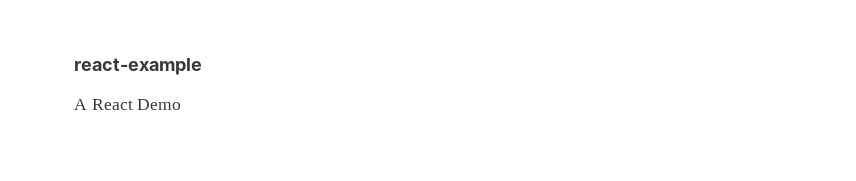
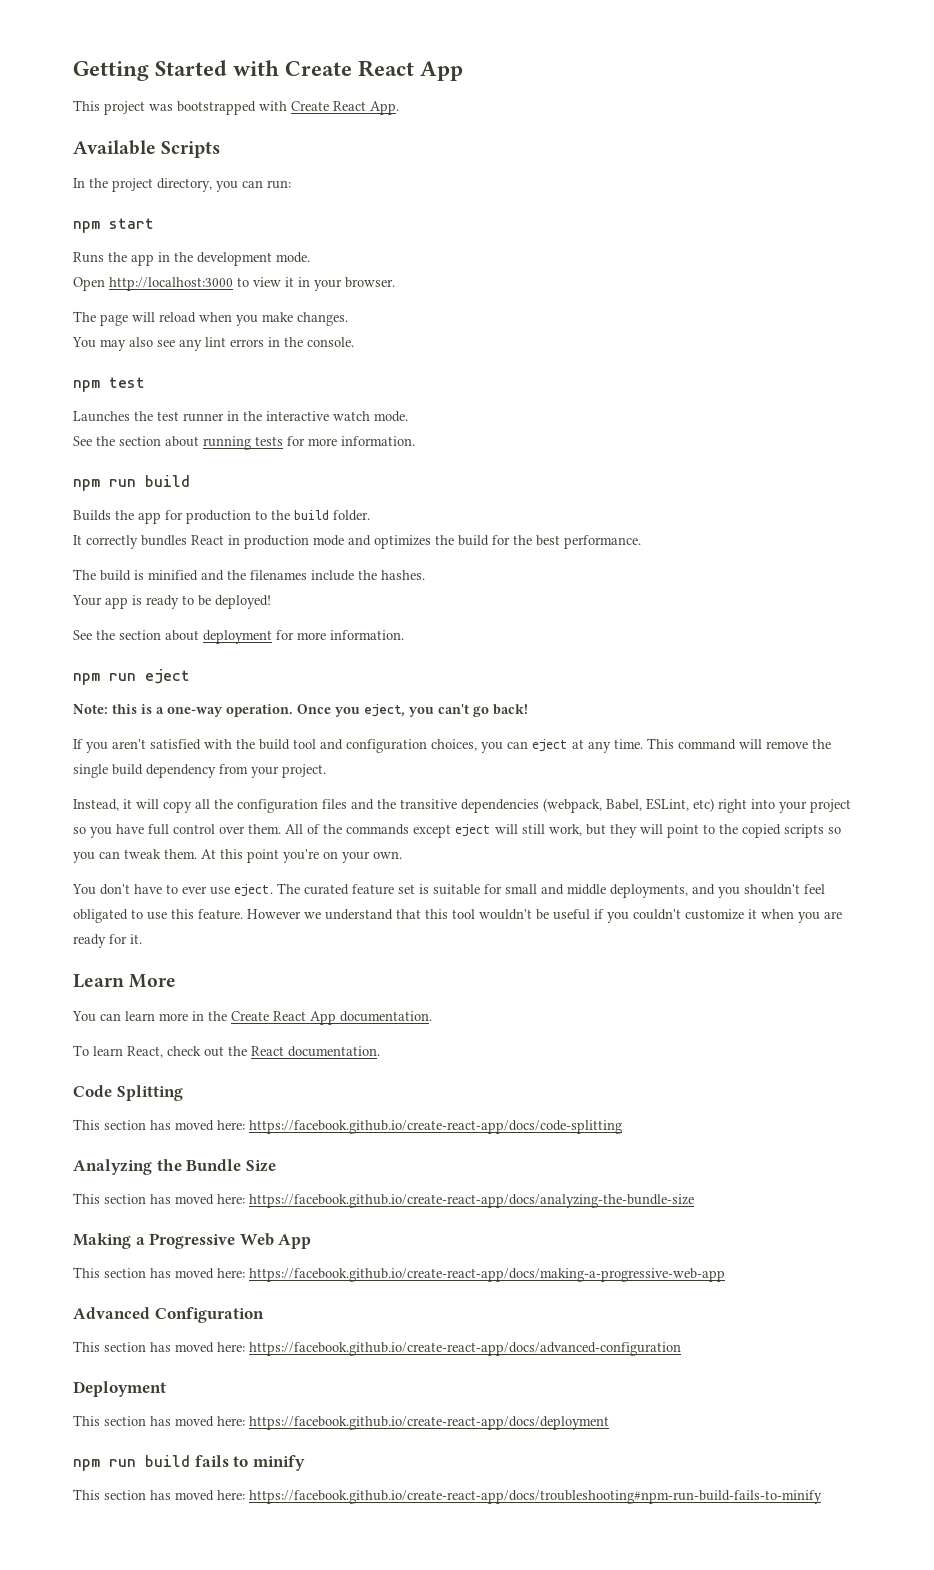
- react-example
- A React Demo
+ Getting Started with Create React App
+ This project was bootstrapped with Create React App.
+ Available Scripts
+ In the project directory, you can run:
+ npm start
+ Runs the app in the development mode.
+ Open http://localhost:3000 to view it in your browser.
+ The page will reload when you make changes.
+ You may also see any lint errors in the console.
+ npm test
+ Launches the test runner in the interactive watch mode.
+ See the section about running tests for more information.
+ npm run build
+ Builds the app for production to the build folder.
+ It correctly bundles React in production mode and optimizes the build for the best performance.
+ The build is minified and the filenames include the hashes.
+ Your app is ready to be deployed!
+ See the section about deployment for more information.
+ npm run eject
+ Note: this is a one-way operation. Once you eject, you can't go back!
+ If you aren't satisfied with the build tool and configuration choices, you can eject at any time. This command will remove the single build dependency from your project.
+ Instead, it will copy all the configuration files and the transitive dependencies (webpack, Babel, ESLint, etc) right into your project so you have full control over them. All of the commands except eject will still work, but they will point to the copied scripts so you can tweak them. At this point you're on your own.
+ You don't have to ever use eject. The curated feature set is suitable for small and middle deployments, and you shouldn't feel obligated to use this feature. However we understand that this tool wouldn't be useful if you couldn't customize it when you are ready for it.
+ Learn More
+ You can learn more in the Create React App documentation.
+ To learn React, check out the React documentation.
+ Code Splitting
+ This section has moved here: https://facebook.github.io/create-react-app/docs/code-splitting
+ Analyzing the Bundle Size
+ This section has moved here: https://facebook.github.io/create-react-app/docs/analyzing-the-bundle-size
+ Making a Progressive Web App
+ This section has moved here: https://facebook.github.io/create-react-app/docs/making-a-progressive-web-app
+ Advanced Configuration
+ This section has moved here: https://facebook.github.io/create-react-app/docs/advanced-configuration
+ Deployment
+ This section has moved here: https://facebook.github.io/create-react-app/docs/deployment
+ npm run build fails to minify
+ This section has moved here: https://facebook.github.io/create-react-app/docs/troubleshooting#npm-run-build-fails-to-minify

